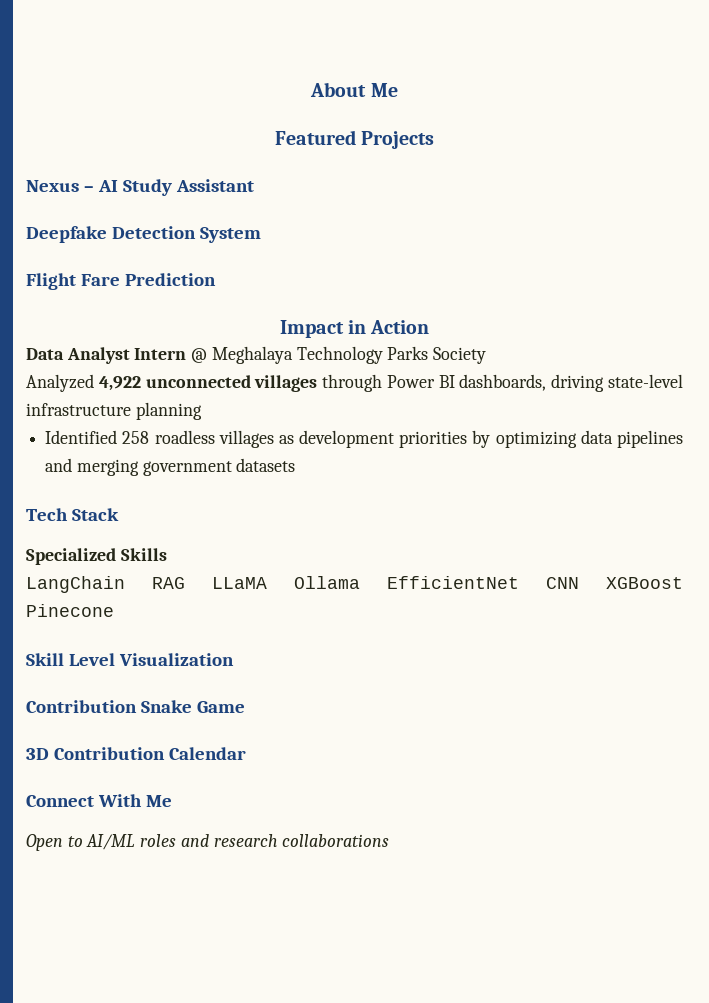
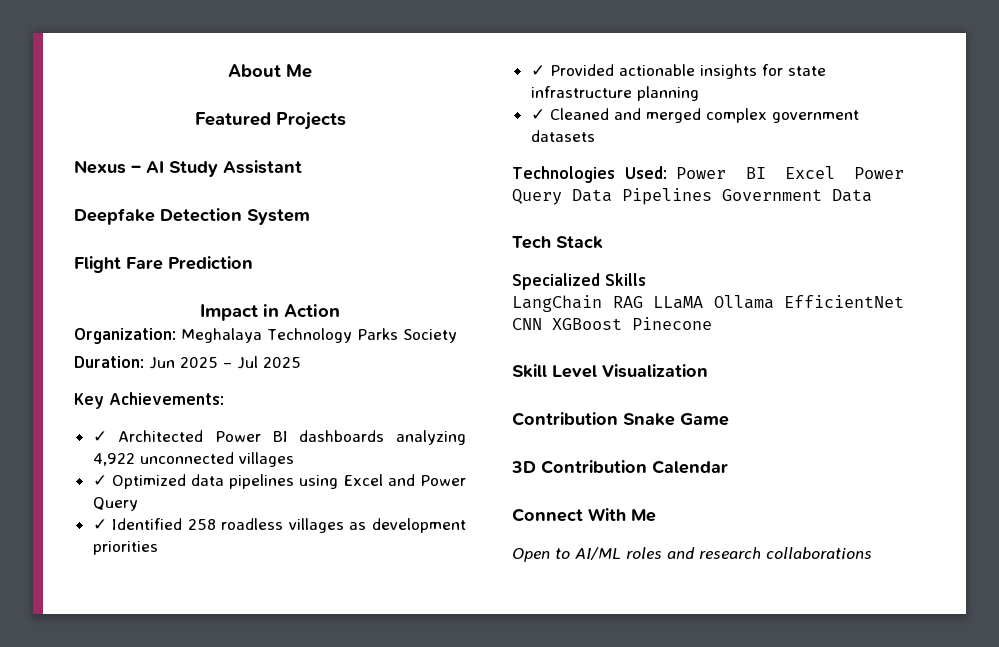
- Data Analyst Intern @ Meghalaya Technology Parks Society
+ Organization: Meghalaya Technology Parks Society
- Analyzed 4,922 unconnected villages through Power BI dashboards, driving state-level infrastructure planning
- Identified 258 roadless villages as development priorities by optimizing data pipelines and merging government datasets
+ Duration: Jun 2025 – Jul 2025
+ Key Achievements:
+ ✓ Architected Power BI dashboards analyzing 4,922 unconnected villages
+ ✓ Optimized data pipelines using Excel and Power Query
+ ✓ Identified 258 roadless villages as development priorities
+ ✓ Provided actionable insights for state infrastructure planning
+ ✓ Cleaned and merged complex government datasets
+ Technologies Used: Power BI Excel Power Query Data Pipelines Government Data

